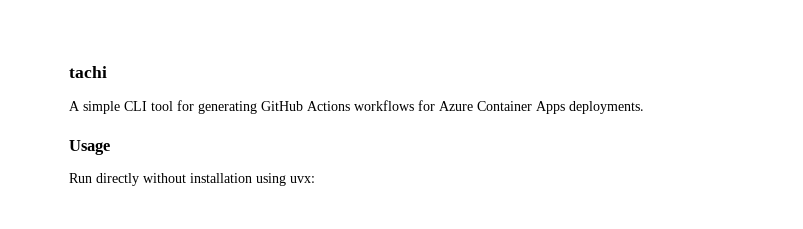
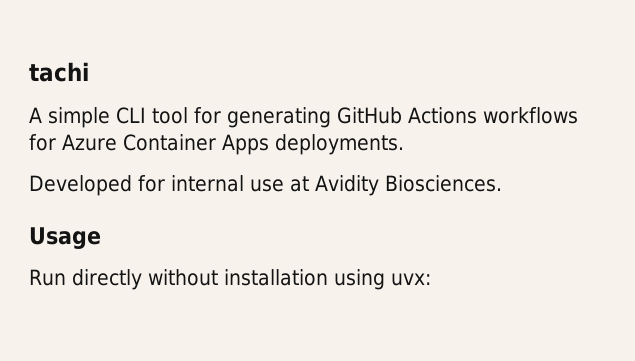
+ Developed for internal use at Avidity Biosciences.

